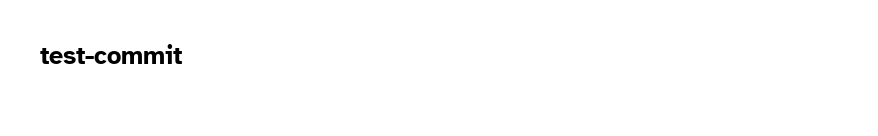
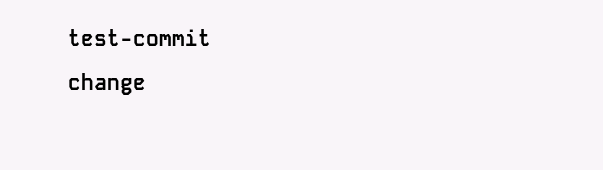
+ change

